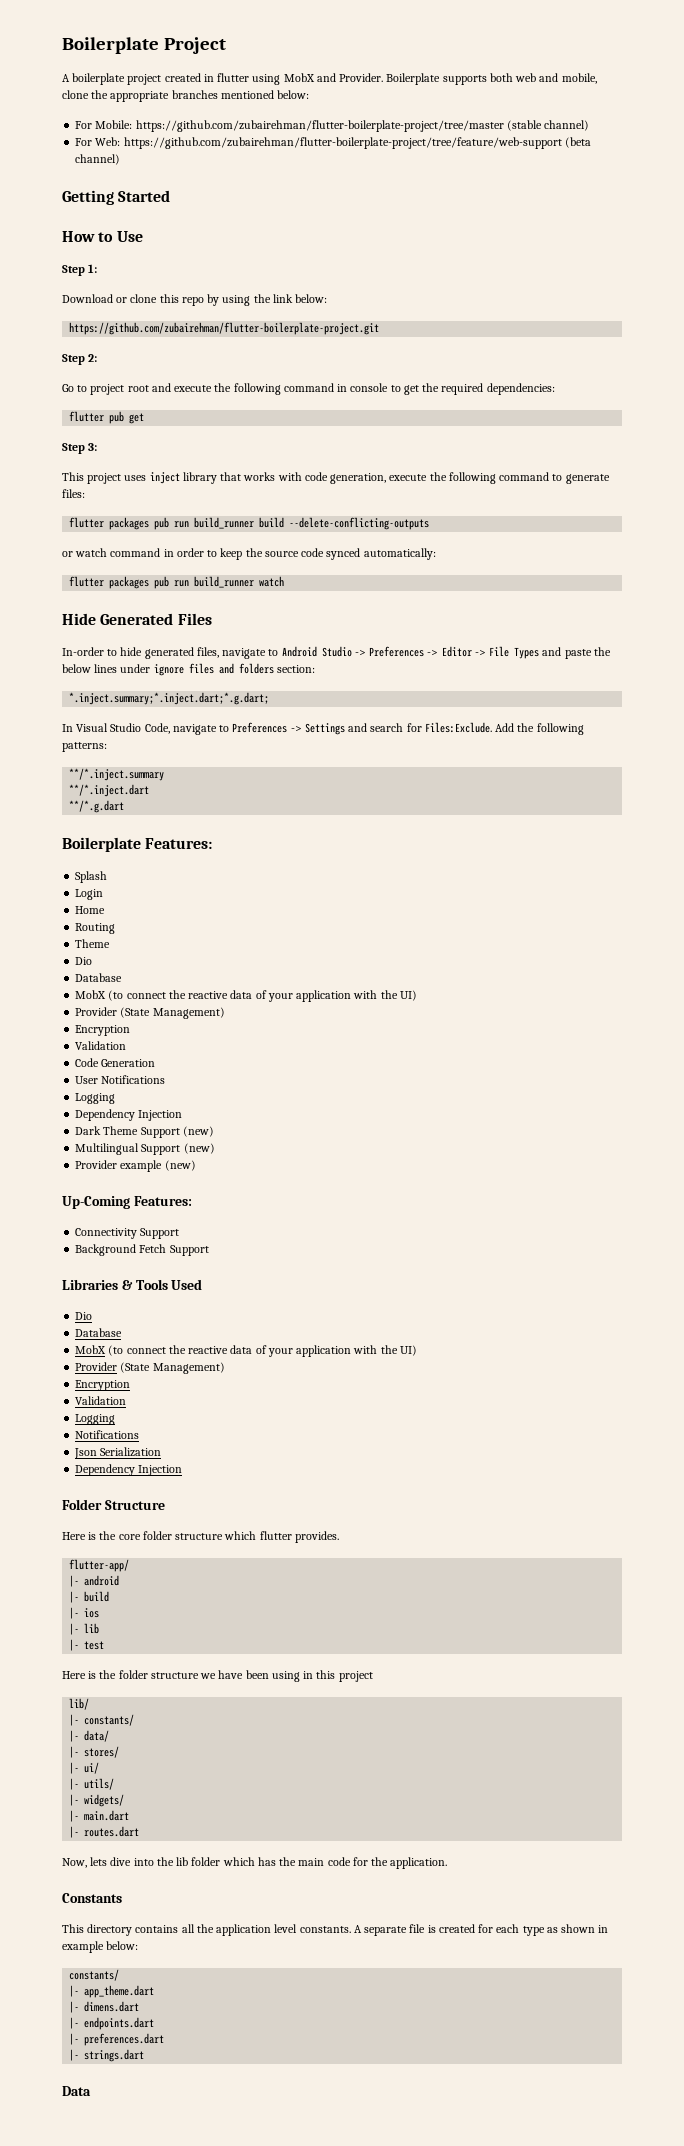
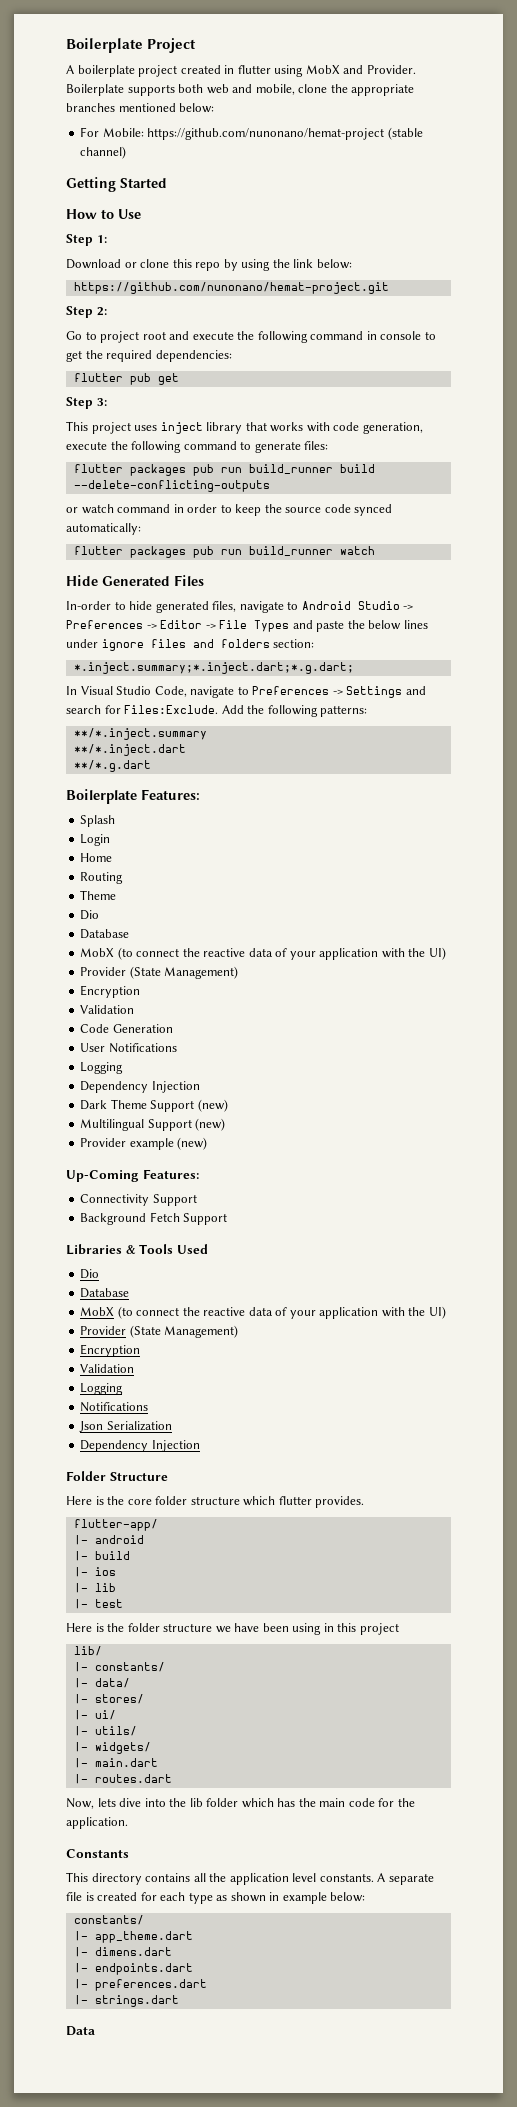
- For Mobile: https://github.com/zubairehman/flutter-boilerplate-project/tree/master (stable channel)
+ For Mobile: https://github.com/nunonano/hemat-project (stable channel)
- For Web: https://github.com/zubairehman/flutter-boilerplate-project/tree/feature/web-support (beta channel)
- https://github.com/zubairehman/flutter-boilerplate-project.git
+ https://github.com/nunonano/hemat-project.git

